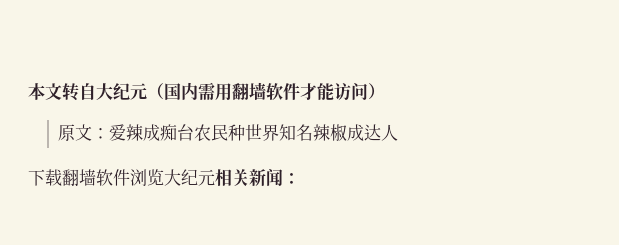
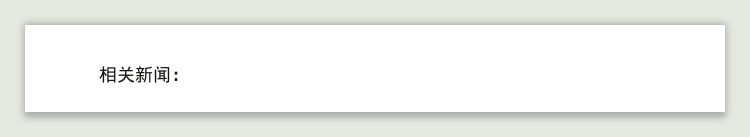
- 本文转自大纪元（国内需用翻墙软件才能访问）
- 原文：爱辣成痴台农民种世界知名辣椒成达人
- 下载翻墙软件浏览大纪元相关新闻：
+ 相关新闻：

